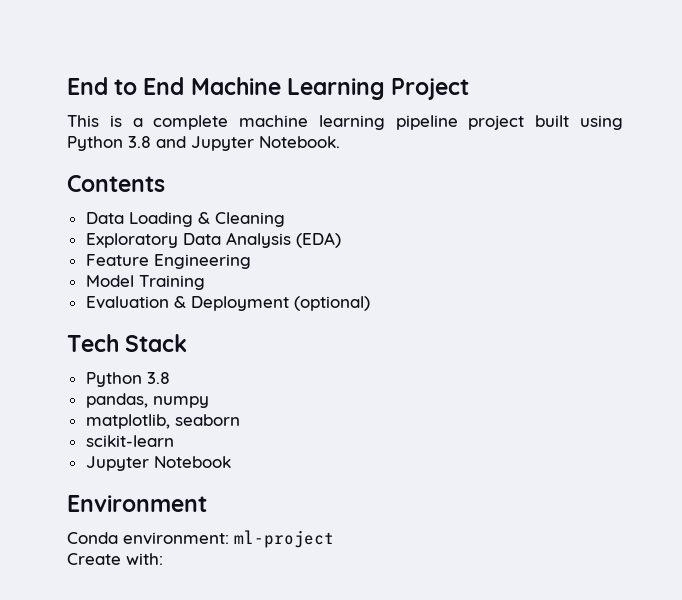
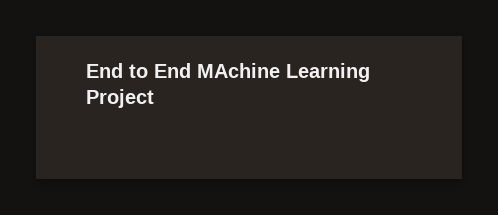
- End to End Machine Learning Project
+ End to End MAchine Learning Project
- This is a complete machine learning pipeline project built using Python 3.8 and Jupyter Notebook.
- Contents
- Data Loading & Cleaning
- Exploratory Data Analysis (EDA)
- Feature Engineering
- Model Training
- Evaluation & Deployment (optional)
- Tech Stack
- Python 3.8
- pandas, numpy
- matplotlib, seaborn
- scikit-learn
- Jupyter Notebook
- Environment
- Conda environment: ml-project
- Create with:

